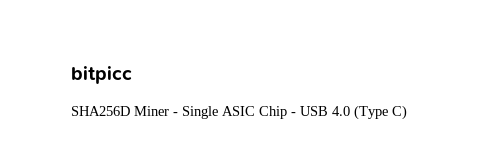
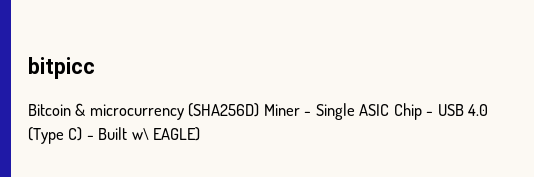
- SHA256D Miner - Single ASIC Chip - USB 4.0 (Type C)
+ Bitcoin & microcurrency (SHA256D) Miner - Single ASIC Chip - USB 4.0 (Type C) - Built w\ EAGLE)

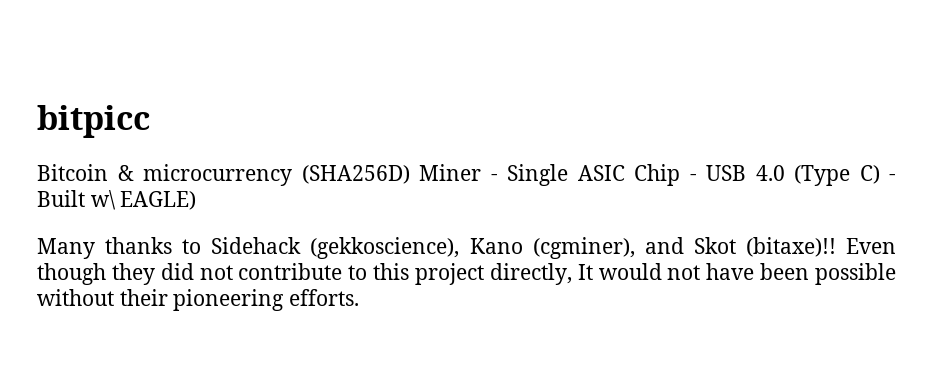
+ Many thanks to Sidehack (gekkoscience), Kano (cgminer), and Skot (bitaxe)!! Even though they did not contribute to this project directly, It would not have been possible without their pioneering efforts.

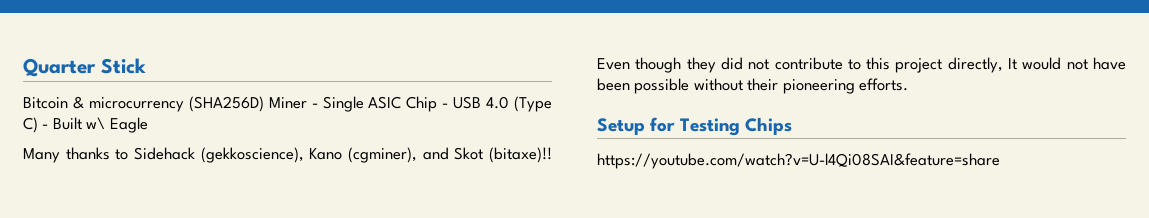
- bitpicc
+ Quarter Stick
- Bitcoin & microcurrency (SHA256D) Miner - Single ASIC Chip - USB 4.0 (Type C) - Built w\ EAGLE)
+ Bitcoin & microcurrency (SHA256D) Miner - Single ASIC Chip - USB 4.0 (Type C) - Built w\ Eagle
+ Setup for Testing Chips
+ https://youtube.com/watch?v=U-l4Qi08SAI&feature=share

